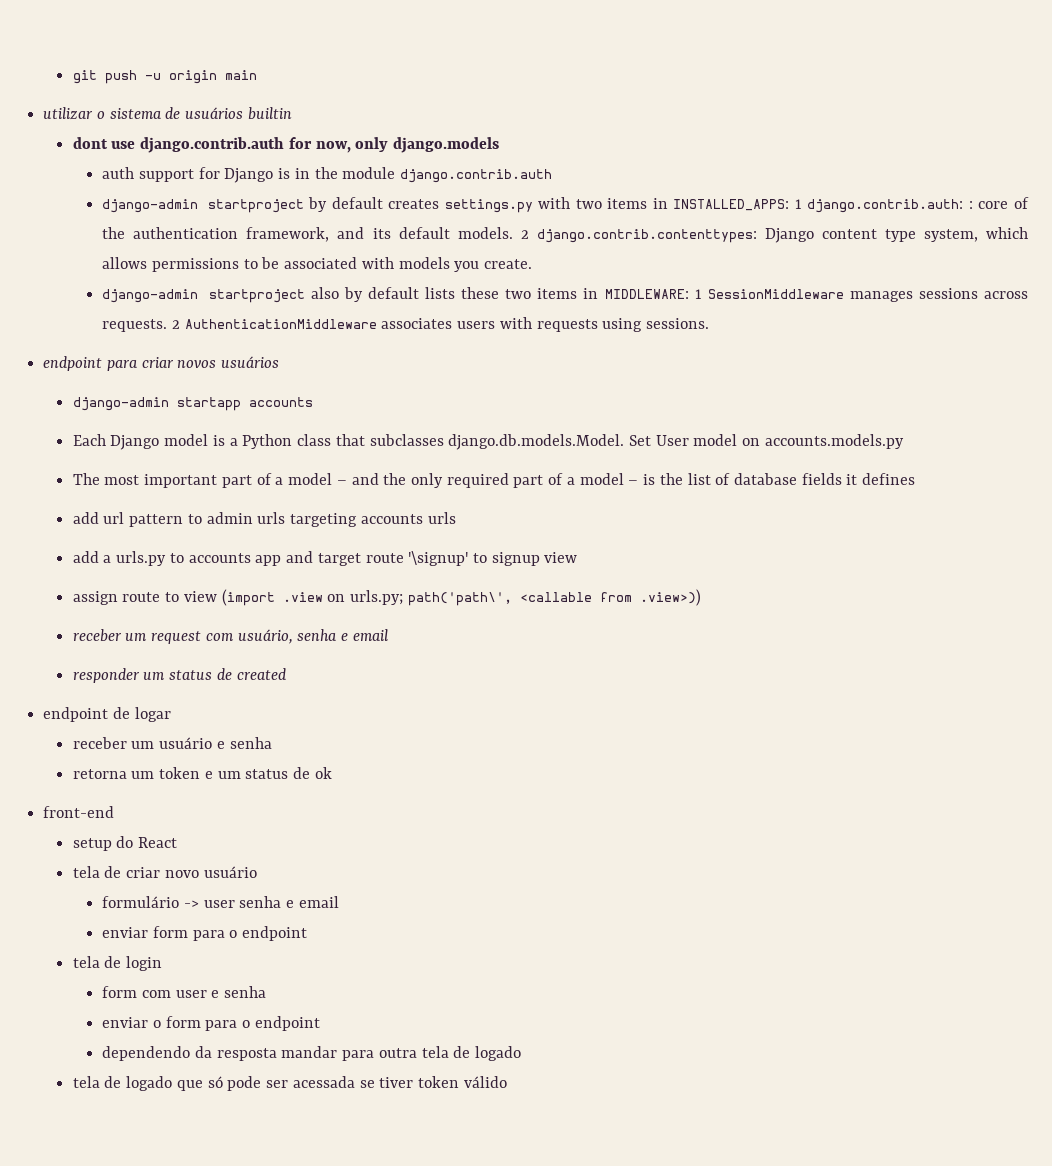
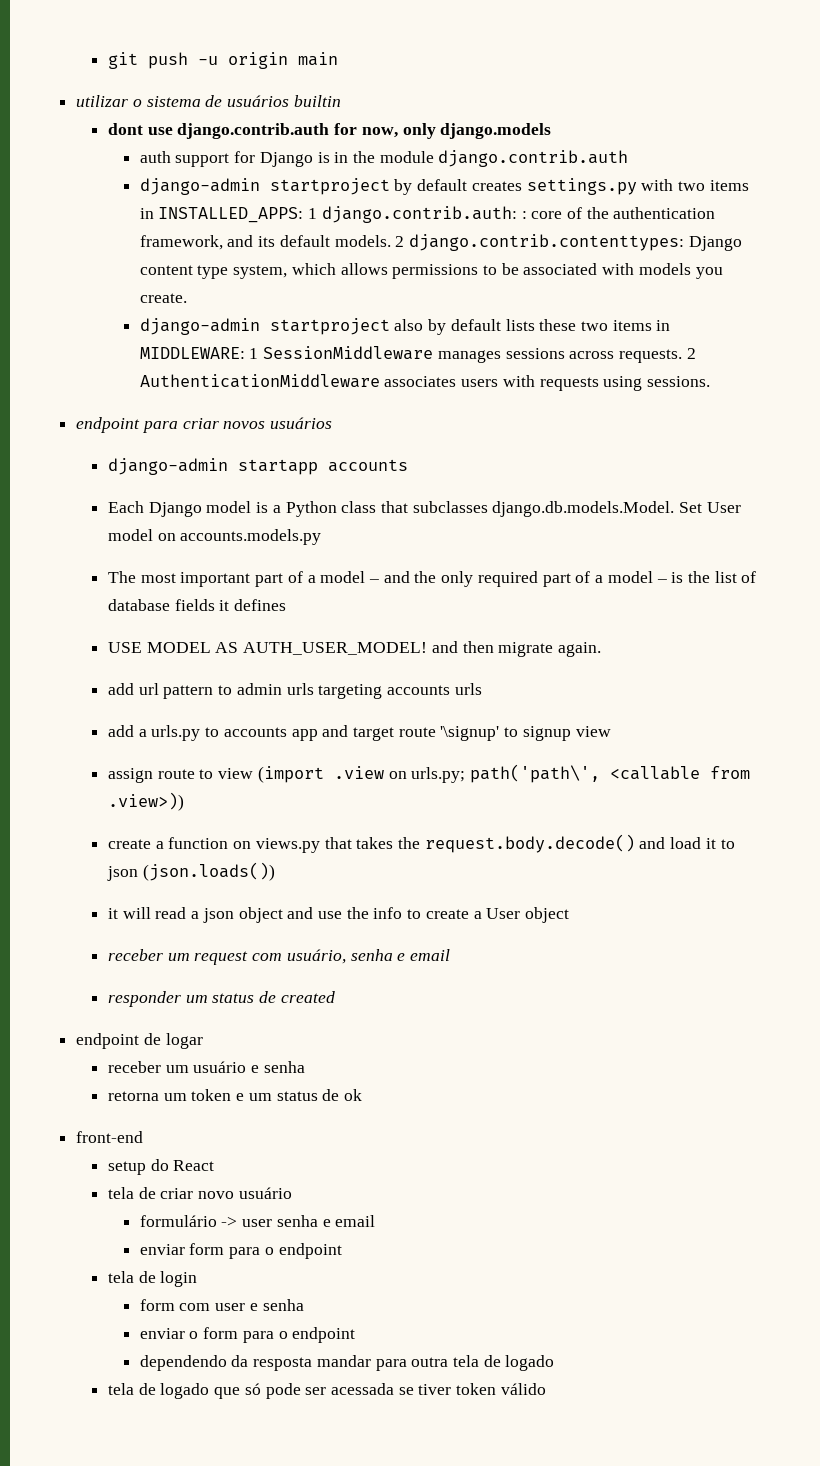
+ USE MODEL AS AUTH_USER_MODEL! and then migrate again.
+ create a function on views.py that takes the request.body.decode() and load it to json (json.loads())
+ it will read a json object and use the info to create a User object

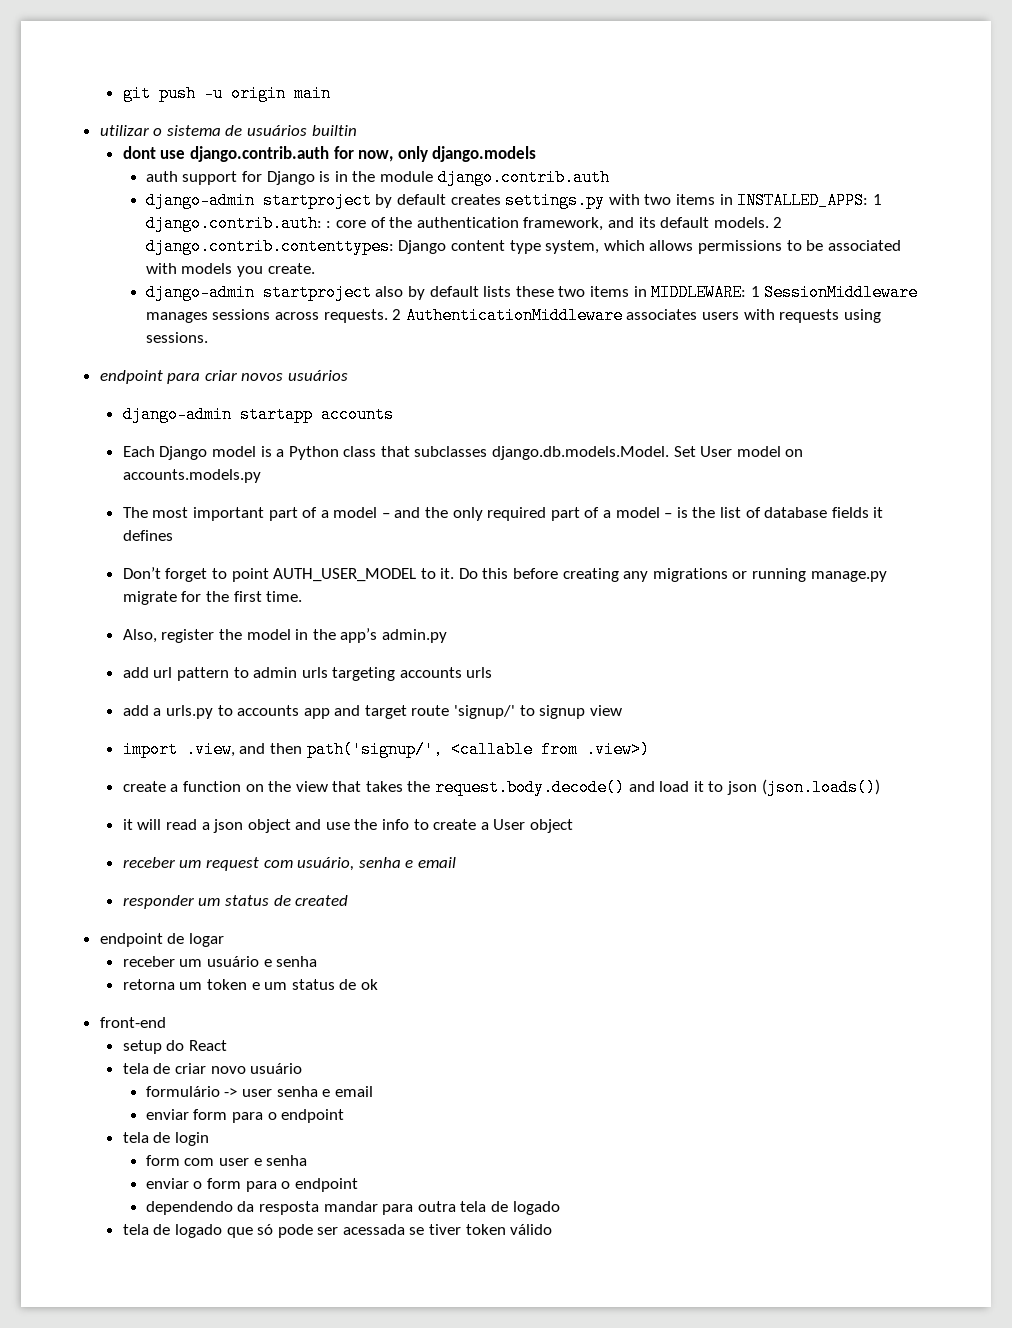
- USE MODEL AS AUTH_USER_MODEL! and then migrate again.
+ Don’t forget to point AUTH_USER_MODEL to it. Do this before creating any migrations or running manage.py migrate for the first time.
+ Also, register the model in the app’s admin.py
- add a urls.py to accounts app and target route '\signup' to signup view
+ add a urls.py to accounts app and target route 'signup/' to signup view
- assign route to view (import .view on urls.py; path('path\', <callable from .view>))
+ import .view, and then path('signup/', <callable from .view>)
- create a function on views.py that takes the request.body.decode() and load it to json (json.loads())
+ create a function on the view that takes the request.body.decode() and load it to json (json.loads())

